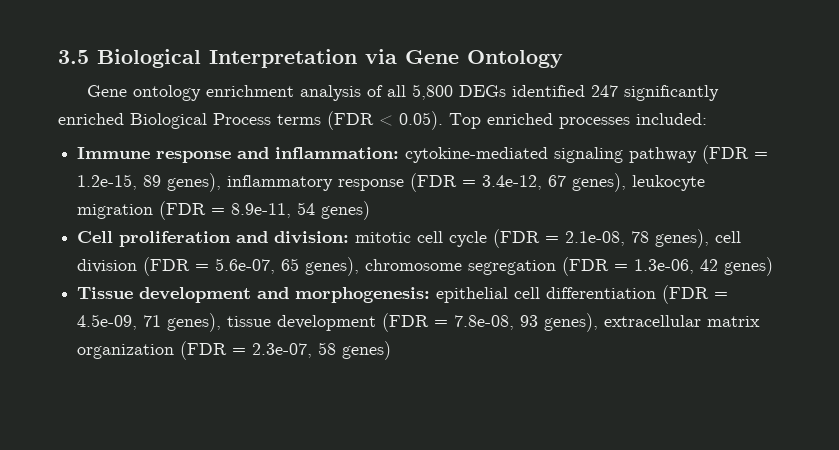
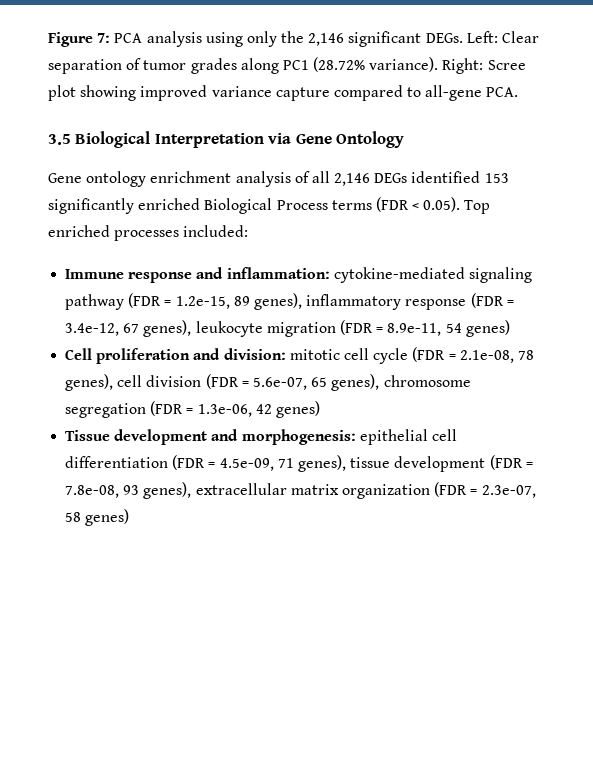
+ Figure 7: PCA analysis using only the 2,146 significant DEGs. Left: Clear separation of tumor grades along PC1 (28.72% variance). Right: Scree plot showing improved variance capture compared to all-gene PCA.
- Gene ontology enrichment analysis of all 5,800 DEGs identified 247 significantly enriched Biological Process terms (FDR < 0.05). Top enriched processes included:
+ Gene ontology enrichment analysis of all 2,146 DEGs identified 153 significantly enriched Biological Process terms (FDR < 0.05). Top enriched processes included:

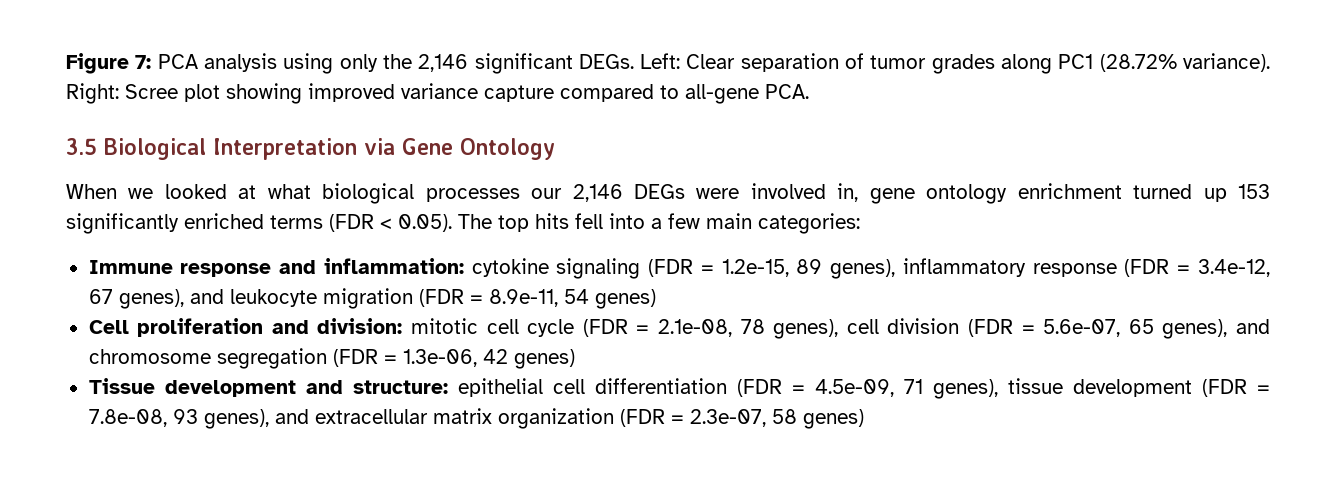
- Gene ontology enrichment analysis of all 2,146 DEGs identified 153 significantly enriched Biological Process terms (FDR < 0.05). Top enriched processes included:
+ When we looked at what biological processes our 2,146 DEGs were involved in, gene ontology enrichment turned up 153 significantly enriched terms (FDR < 0.05). The top hits fell into a few main categories:
- Immune response and inflammation: cytokine-mediated signaling pathway (FDR = 1.2e-15, 89 genes), inflammatory response (FDR = 3.4e-12, 67 genes), leukocyte migration (FDR = 8.9e-11, 54 genes)
+ Immune response and inflammation: cytokine signaling (FDR = 1.2e-15, 89 genes), inflammatory response (FDR = 3.4e-12, 67 genes), and leukocyte migration (FDR = 8.9e-11, 54 genes)
- Cell proliferation and division: mitotic cell cycle (FDR = 2.1e-08, 78 genes), cell division (FDR = 5.6e-07, 65 genes), chromosome segregation (FDR = 1.3e-06, 42 genes)
+ Cell proliferation and division: mitotic cell cycle (FDR = 2.1e-08, 78 genes), cell division (FDR = 5.6e-07, 65 genes), and chromosome segregation (FDR = 1.3e-06, 42 genes)
- Tissue development and morphogenesis: epithelial cell differentiation (FDR = 4.5e-09, 71 genes), tissue development (FDR = 7.8e-08, 93 genes), extracellular matrix organization (FDR = 2.3e-07, 58 genes)
+ Tissue development and structure: epithelial cell differentiation (FDR = 4.5e-09, 71 genes), tissue development (FDR = 7.8e-08, 93 genes), and extracellular matrix organization (FDR = 2.3e-07, 58 genes)

